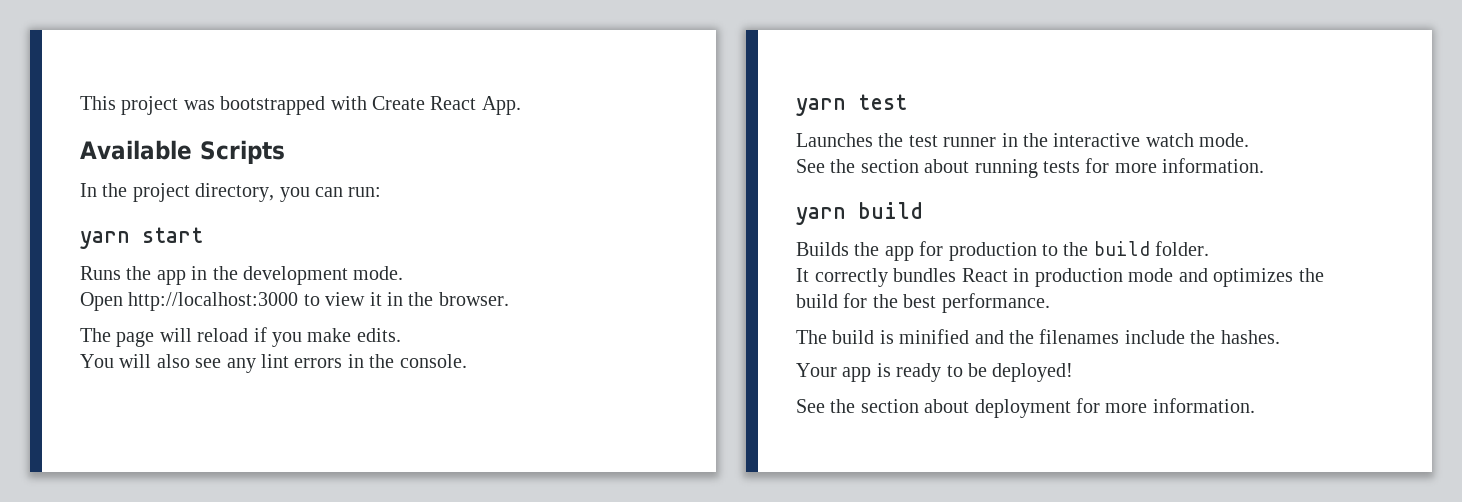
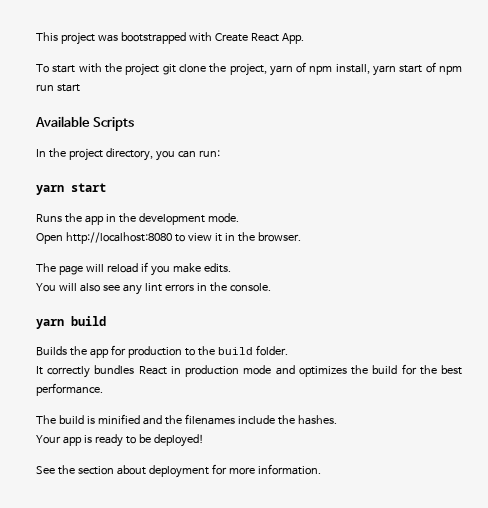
+ To start with the project git clone the project, yarn of npm install, yarn start of npm run start
- Open http://localhost:3000 to view it in the browser.
+ Open http://localhost:8080 to view it in the browser.
- yarn test
- Launches the test runner in the interactive watch mode.
- See the section about running tests for more information.

